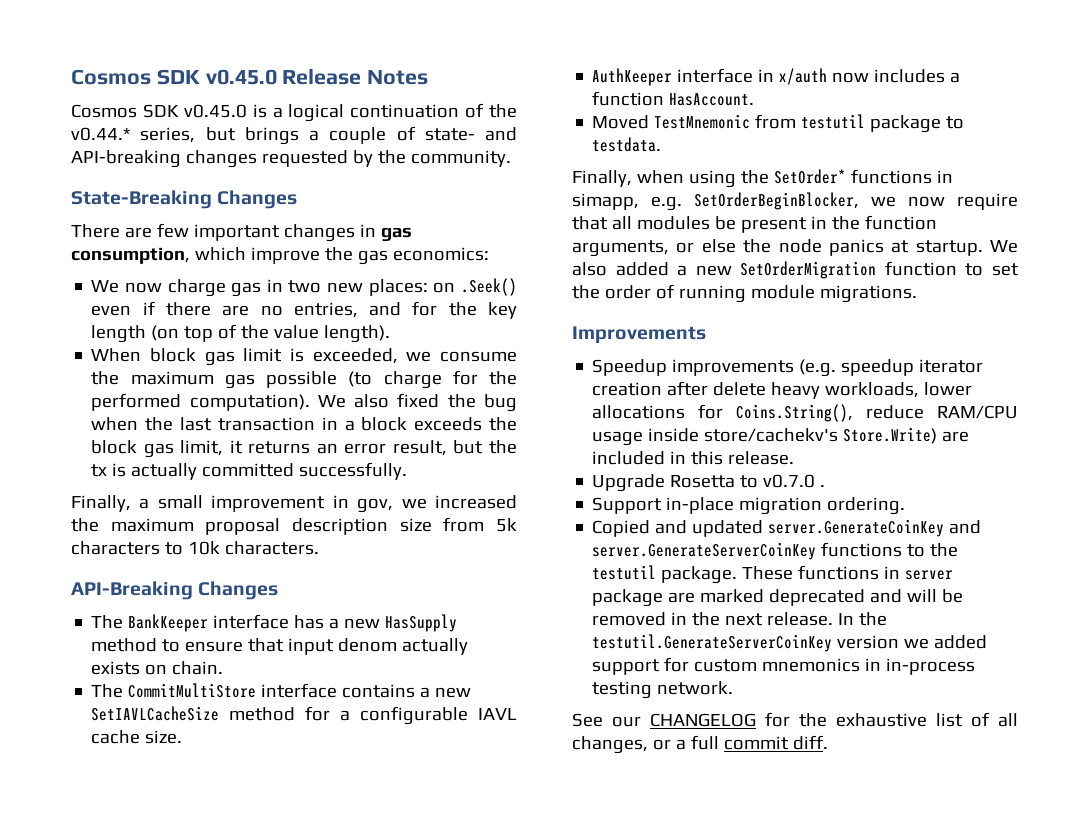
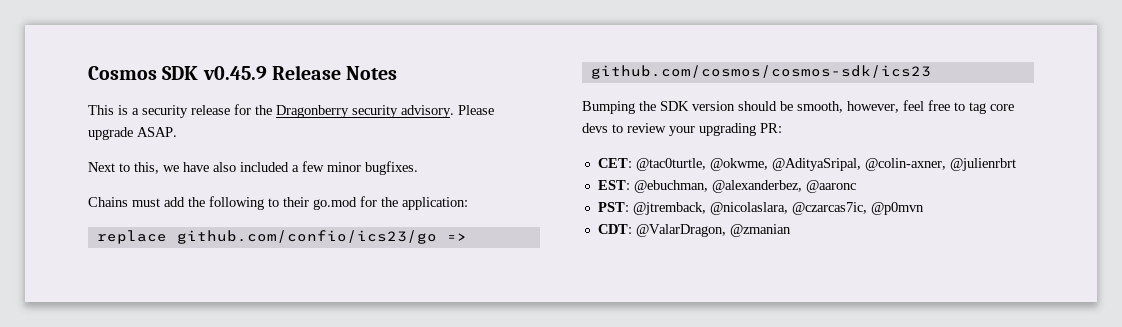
- Cosmos SDK v0.45.0 Release Notes
+ Cosmos SDK v0.45.9 Release Notes
- Cosmos SDK v0.45.0 is a logical continuation of the v0.44.* series, but brings a couple of state- and API-breaking changes requested by the community.
- State-Breaking Changes
- There are few important changes in gas consumption, which improve the gas economics:
- We now charge gas in two new places: on .Seek() even if there are no entries, and for the key length (on top of the value length).
- When block gas limit is exceeded, we consume the maximum gas possible (to charge for the performed computation). We also fixed the bug when the last transaction in a block exceeds the block gas limit, it returns an error result, but the tx is actually committed successfully.
- Finally, a small improvement in gov, we increased the maximum proposal description size from 5k characters to 10k characters.
- API-Breaking Changes
- The BankKeeper interface has a new HasSupply method to ensure that input denom actually exists on chain.
- The CommitMultiStore interface contains a new SetIAVLCacheSize method for a configurable IAVL cache size.
- AuthKeeper interface in x/auth now includes a function HasAccount.
- Moved TestMnemonic from testutil package to testdata.
- Finally, when using the SetOrder* functions in simapp, e.g. SetOrderBeginBlocker, we now require that all modules be present in the function arguments, or else the node panics at startup. We also added a new SetOrderMigration function to set the order of running module migrations.
- Improvements
- Speedup improvements (e.g. speedup iterator creation after delete heavy workloads, lower allocations for Coins.String(), reduce RAM/CPU usage inside store/cachekv's Store.Write) are included in this release.
- Upgrade Rosetta to v0.7.0 .
- Support in-place migration ordering.
- Copied and updated server.GenerateCoinKey and server.GenerateServerCoinKey functions to the testutil package. These functions in server package are marked deprecated and will be removed in the next release. In the testutil.GenerateServerCoinKey version we added support for custom mnemonics in in-process testing network.
- See our CHANGELOG for the exhaustive list of all changes, or a full commit diff.
+ This is a security release for the Dragonberry security advisory. Please upgrade ASAP.
+ Next to this, we have also included a few minor bugfixes.
+ Chains must add the following to their go.mod for the application:
+ replace github.com/confio/ics23/go => github.com/cosmos/cosmos-sdk/ics23
+ Bumping the SDK version should be smooth, however, feel free to tag core devs to review your upgrading PR:
+ CET: @tac0turtle, @okwme, @AdityaSripal, @colin-axner, @julienrbrt
+ EST: @ebuchman, @alexanderbez, @aaronc
+ PST: @jtremback, @nicolaslara, @czarcas7ic, @p0mvn
+ CDT: @ValarDragon, @zmanian

